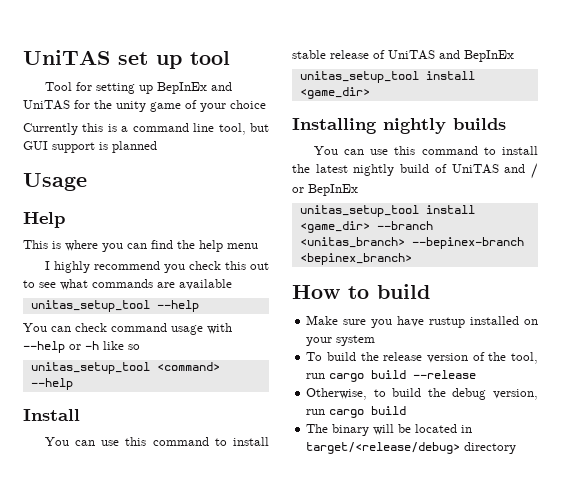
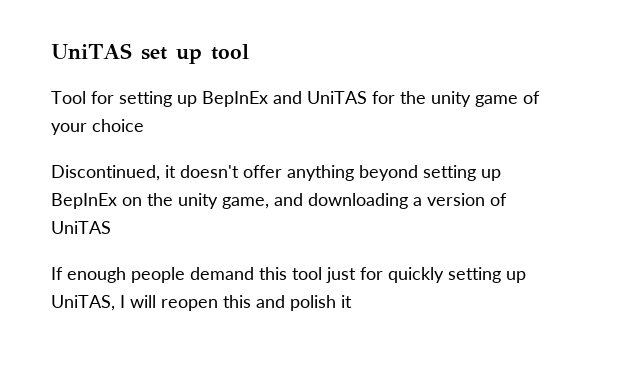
- Currently this is a command line tool, but GUI support is planned
- Usage
- Help
- This is where you can find the help menu
- I highly recommend you check this out to see what commands are available
- unitas_setup_tool --help
- You can check command usage with --help or -h like so
- unitas_setup_tool <command> --help
- Install
- You can use this command to install stable release of UniTAS and BepInEx
- unitas_setup_tool install <game_dir>
- Installing nightly builds
- You can use this command to install the latest nightly build of UniTAS and / or BepInEx
- unitas_setup_tool install <game_dir> --branch <unitas_branch> --bepinex-branch <bepinex_branch>
- How to build
- Make sure you have rustup installed on your system
- To build the release version of the tool, run cargo build --release
- Otherwise, to build the debug version, run cargo build
- The binary will be located in target/<release/debug> directory
+ Discontinued, it doesn't offer anything beyond setting up BepInEx on the unity game, and downloading a version of UniTAS
+ If enough people demand this tool just for quickly setting up UniTAS, I will reopen this and polish it

